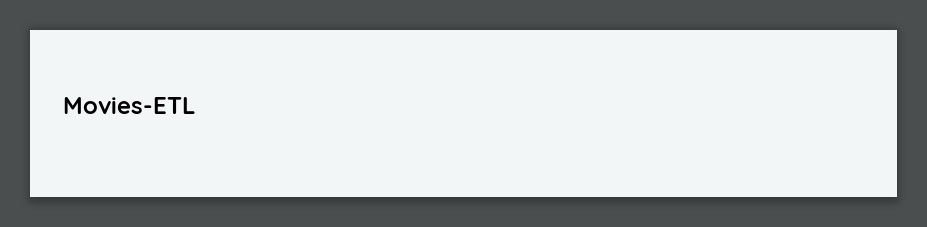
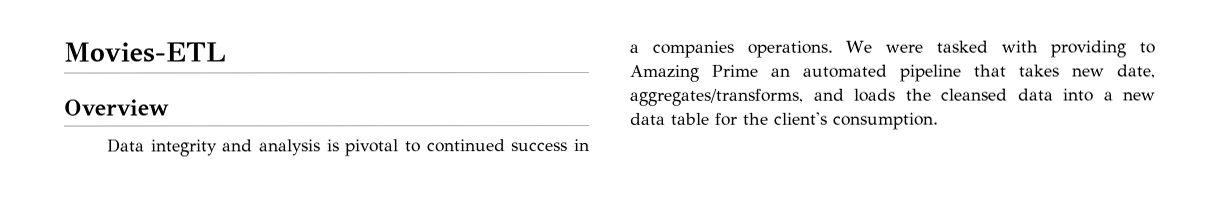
+ Overview
+ Data integrity and analysis is pivotal to continued success in a companies operations. We were tasked with providing to Amazing Prime an automated pipeline that takes new date, aggregates/transforms, and loads the cleansed data into a new data table for the client's consumption.

